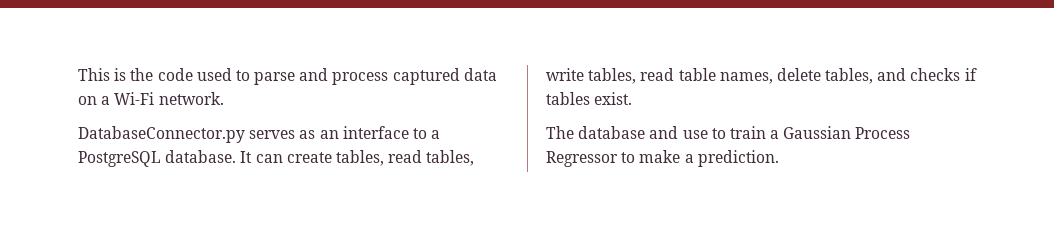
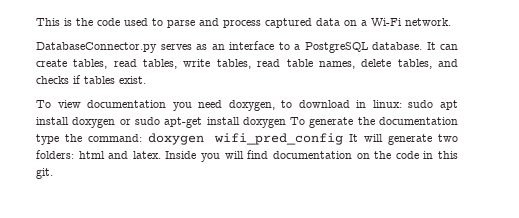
- The database and use to train a Gaussian Process Regressor to make a prediction.
+ To view documentation you need doxygen, to download in linux: sudo apt install doxygen or sudo apt-get install doxygen To generate the documentation type the command: doxygen wifi_pred_config It will generate two folders: html and latex. Inside you will find documentation on the code in this git.

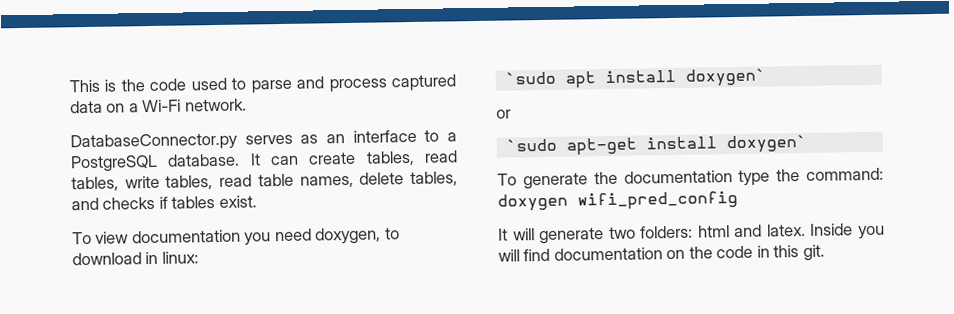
- To view documentation you need doxygen, to download in linux: sudo apt install doxygen or sudo apt-get install doxygen To generate the documentation type the command: doxygen wifi_pred_config It will generate two folders: html and latex.
+ To view documentation you need doxygen, to download in linux:
+ `sudo apt install doxygen`
+ or
+ `sudo apt-get install doxygen`
+ To generate the documentation type the command: doxygen wifi_pred_config
+ It will generate two folders: html and latex.

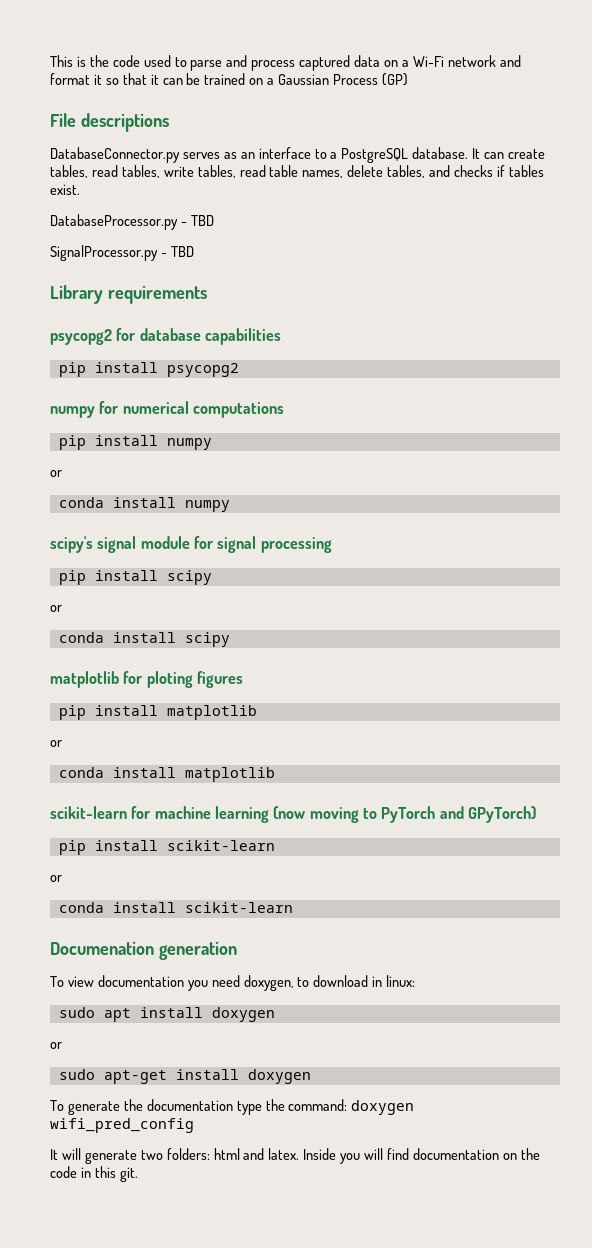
- This is the code used to parse and process captured data on a Wi-Fi network.
+ This is the code used to parse and process captured data on a Wi-Fi network and format it so that it can be trained on a Gaussian Process (GP)
+ File descriptions
+ DatabaseProcessor.py - TBD
+ SignalProcessor.py - TBD
+ Library requirements
+ psycopg2 for database capabilities
+ pip install psycopg2
+ numpy for numerical computations
+ pip install numpy
+ or
+ conda install numpy
+ scipy's signal module for signal processing
+ pip install scipy
+ or
+ conda install scipy
+ matplotlib for ploting figures
+ pip install matplotlib
+ or
+ conda install matplotlib
+ scikit-learn for machine learning (now moving to PyTorch and GPyTorch)
+ pip install scikit-learn
+ or
+ conda install scikit-learn
+ Documenation generation
- `sudo apt install doxygen`
+ sudo apt install doxygen
  or
- `sudo apt-get install doxygen`
+ sudo apt-get install doxygen

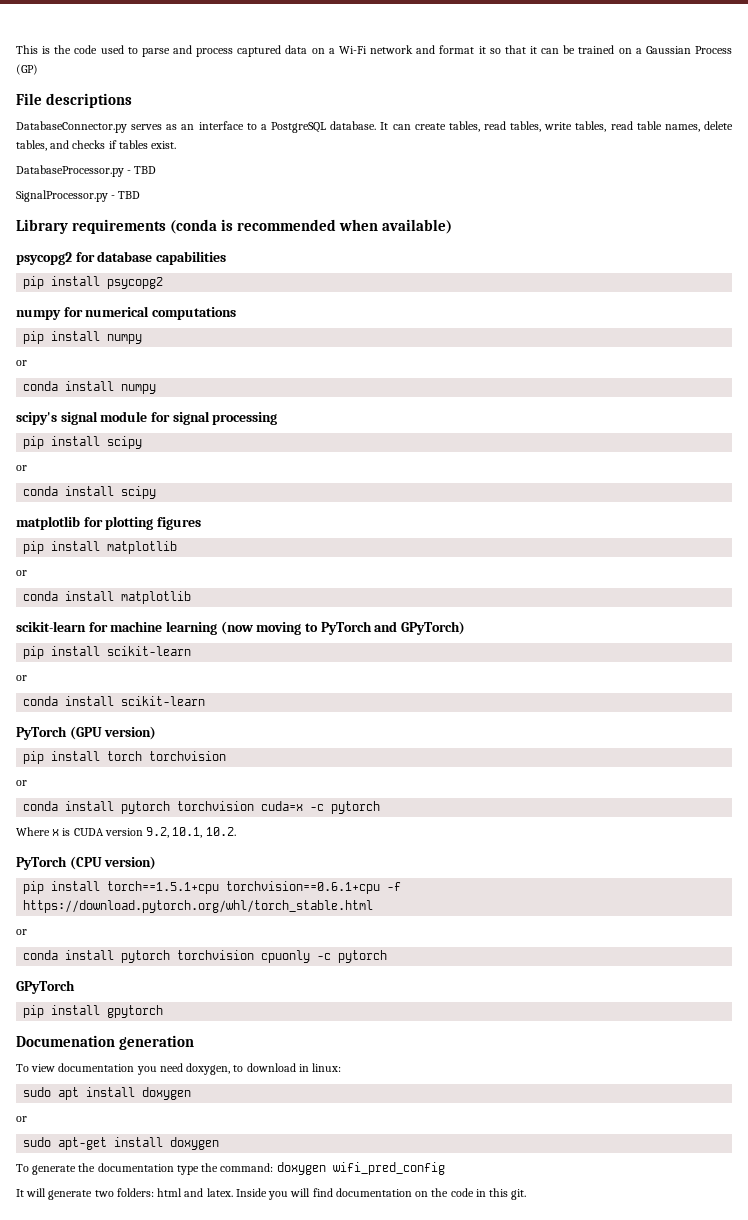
- Library requirements
+ Library requirements (conda is recommended when available)
- matplotlib for ploting figures
+ matplotlib for plotting figures
+ PyTorch (GPU version)
+ pip install torch torchvision
+ or
+ conda install pytorch torchvision cuda=x -c pytorch
+ Where x is CUDA version 9.2, 10.1, 10.2.
+ PyTorch (CPU version)
+ pip install torch==1.5.1+cpu torchvision==0.6.1+cpu -f https://download.pytorch.org/whl/torch_stable.html
+ or
+ conda install pytorch torchvision cpuonly -c pytorch
+ GPyTorch
+ pip install gpytorch

